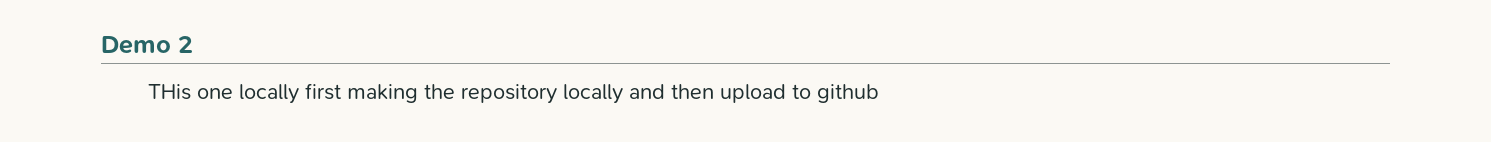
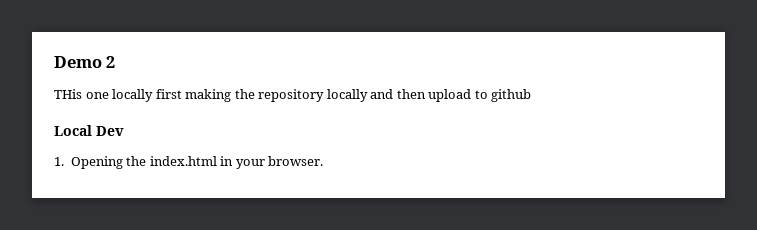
+ Local Dev
+ 1. Opening the index.html in your browser.

